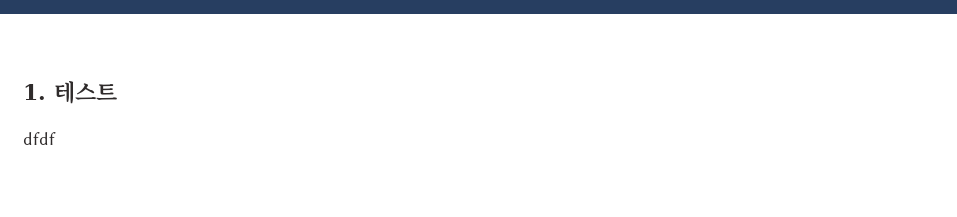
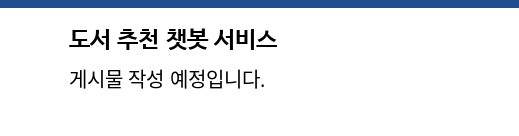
- 1. 테스트
- dfdf
+ 도서 추천 챗봇 서비스
+ 게시물 작성 예정입니다.

